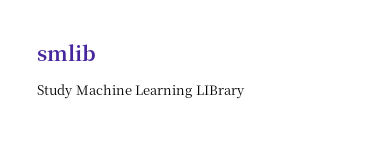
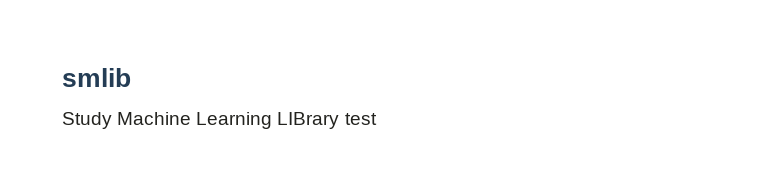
- Study Machine Learning LIBrary
+ Study Machine Learning LIBrary test

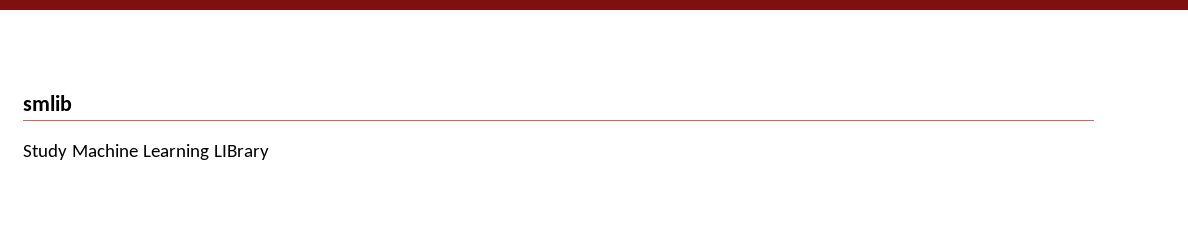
- Study Machine Learning LIBrary test
+ Study Machine Learning LIBrary

